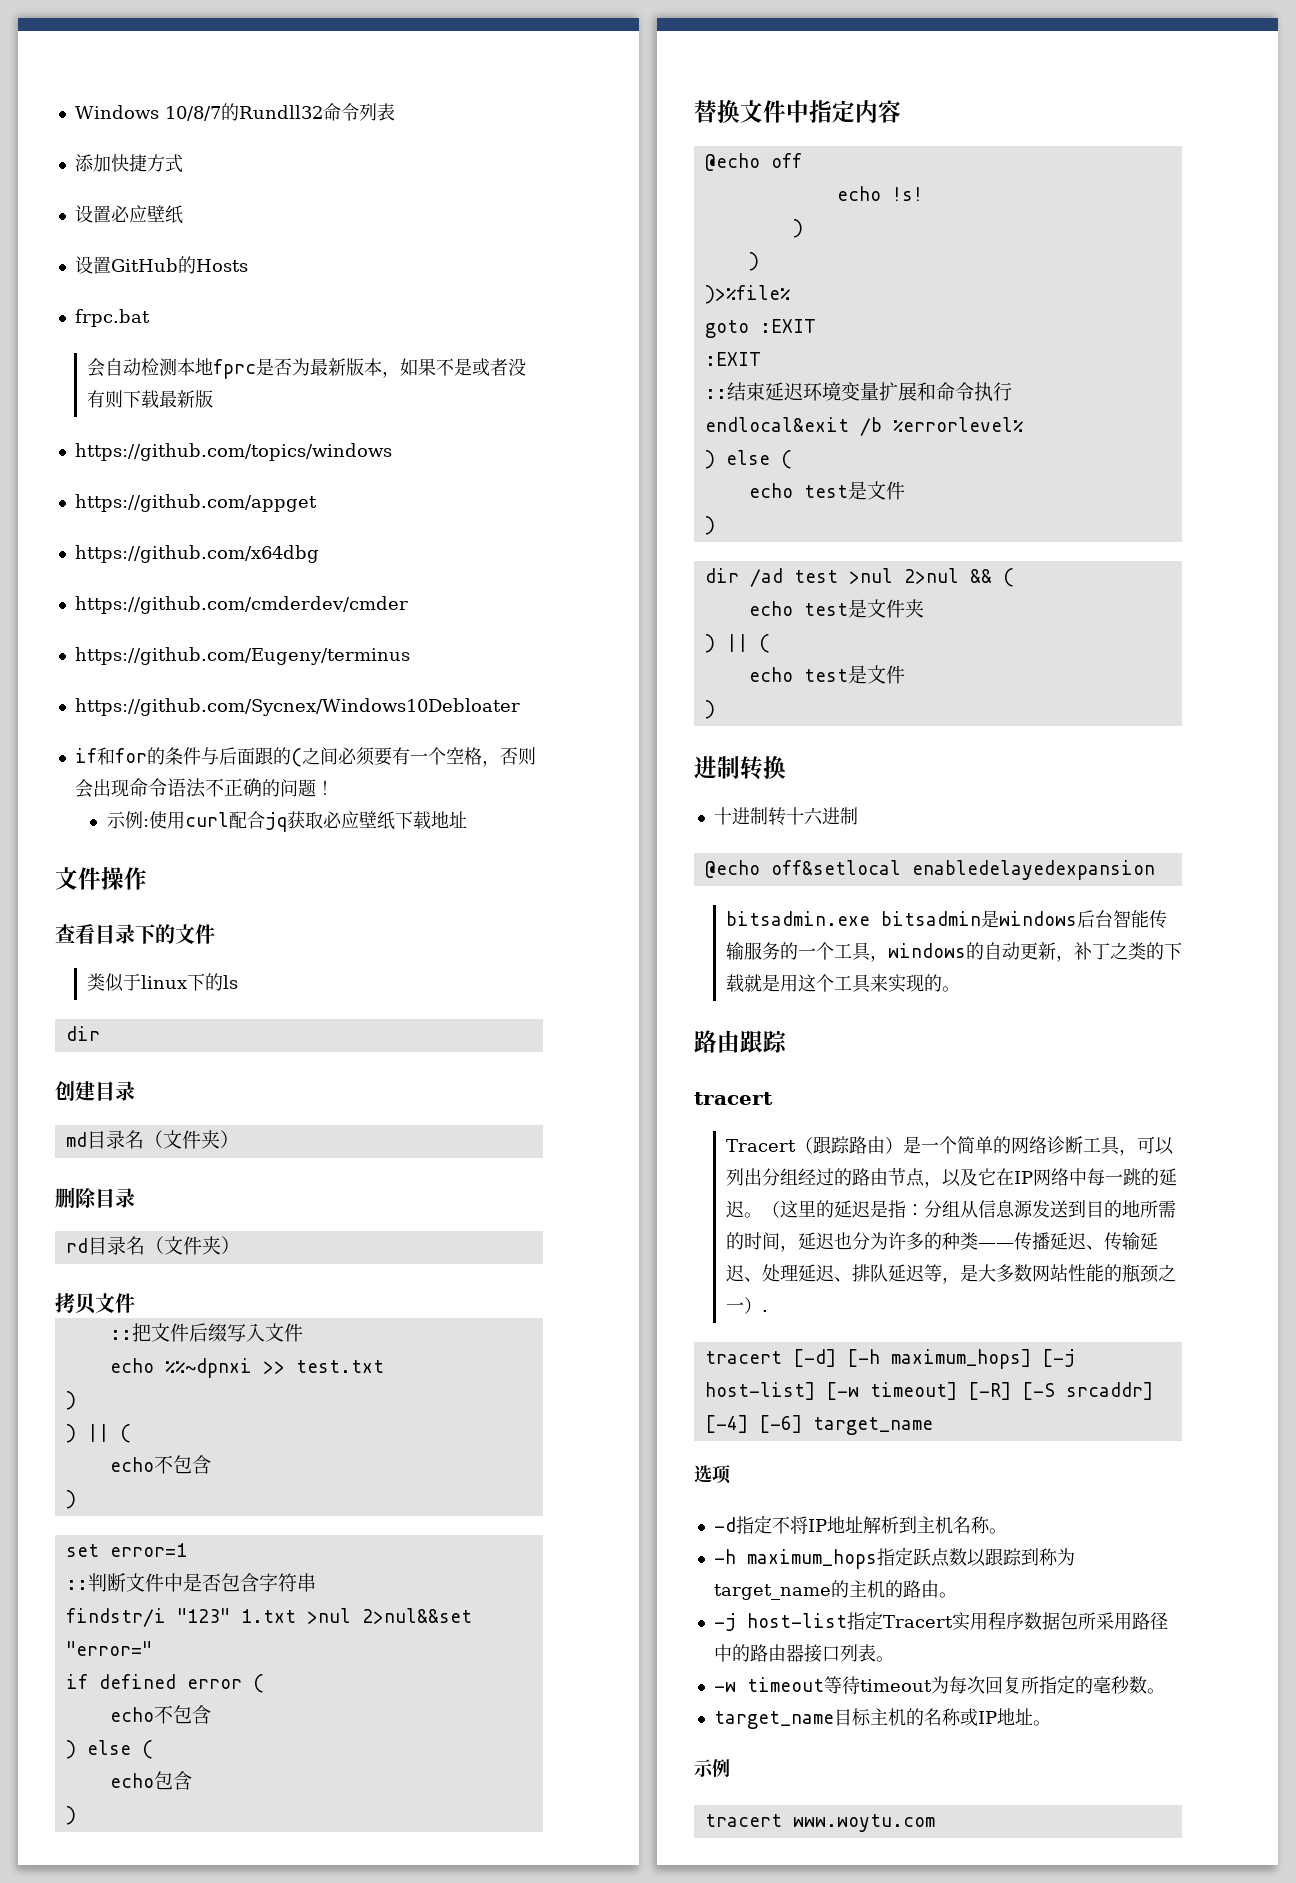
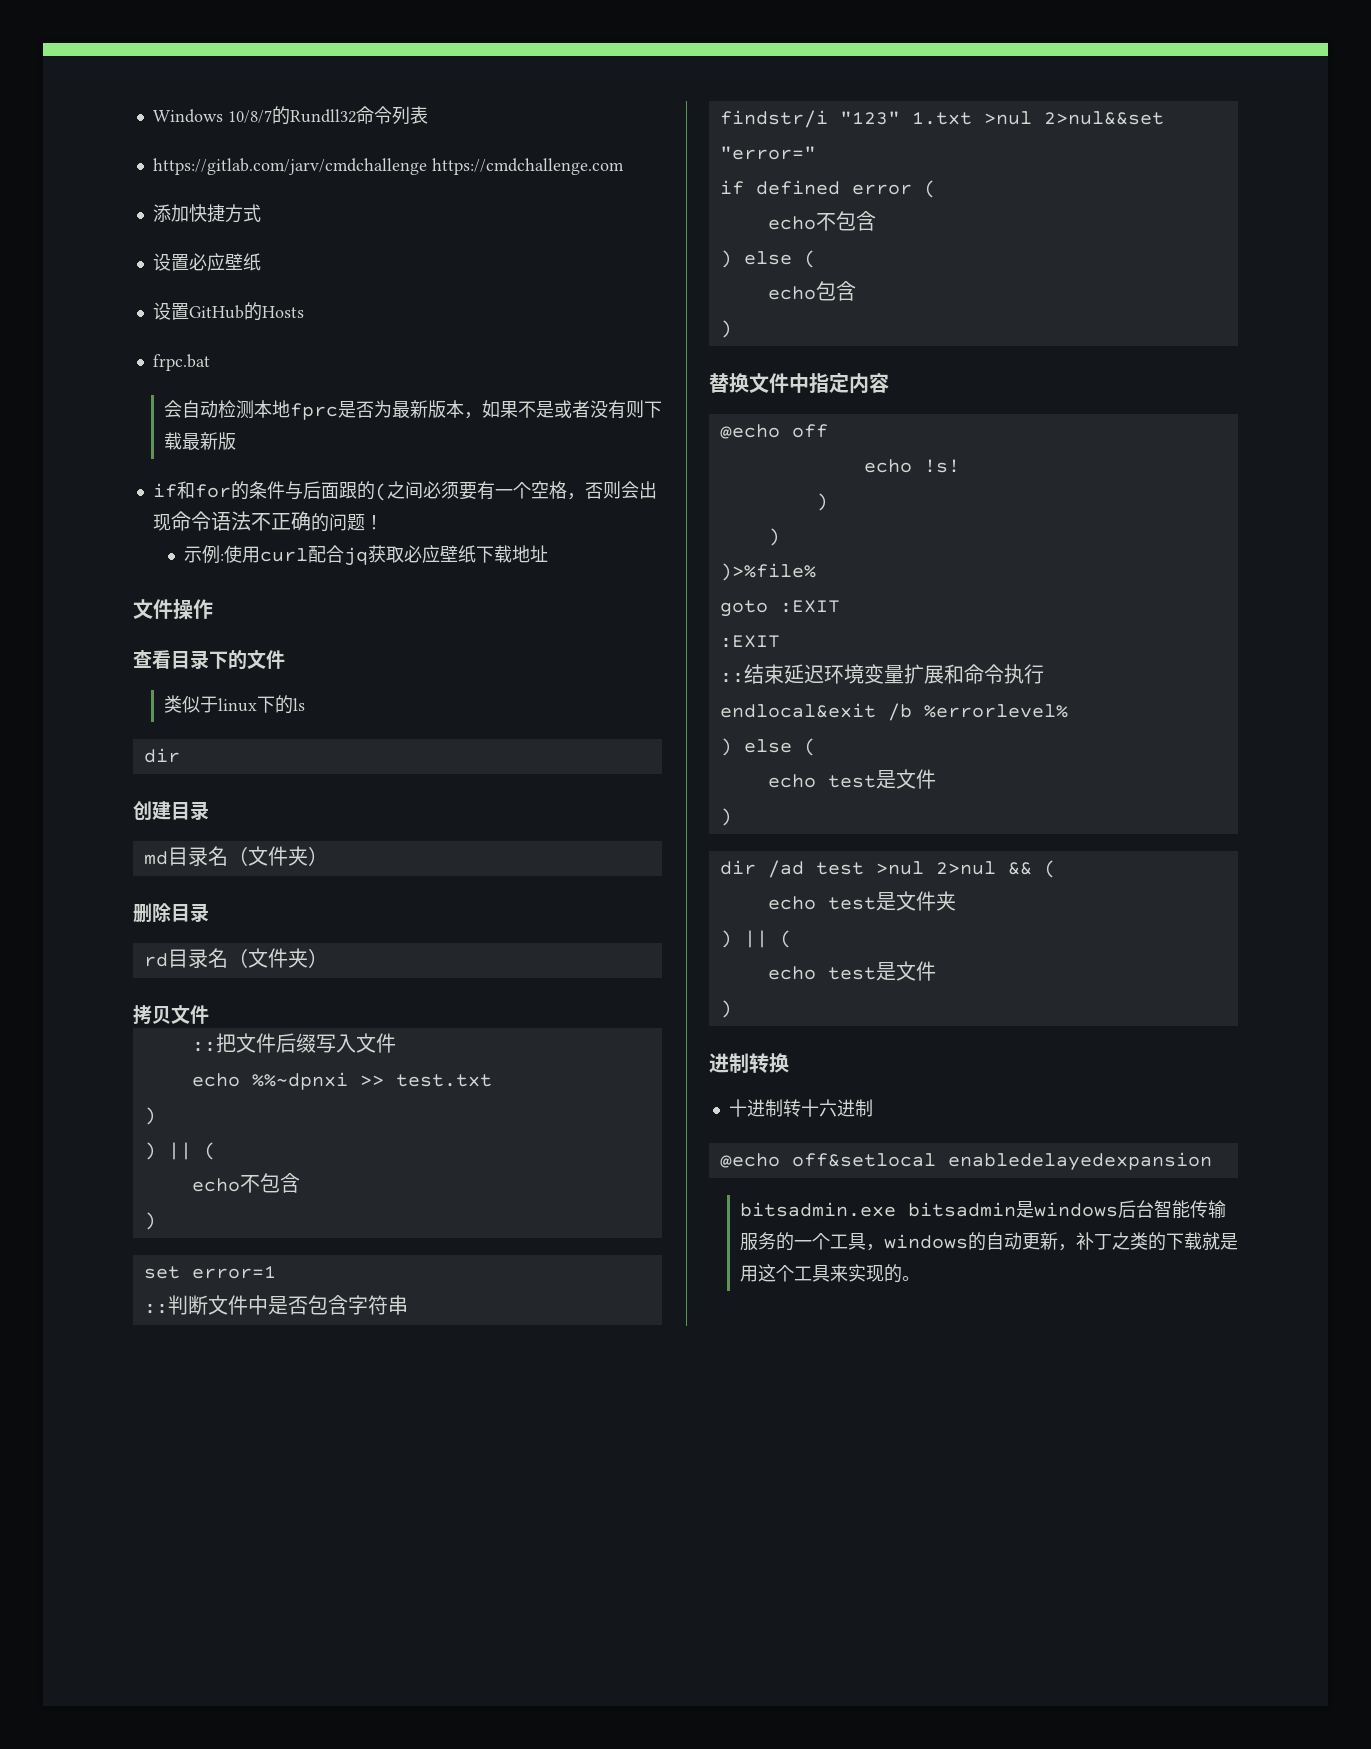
+ https://gitlab.com/jarv/cmdchallenge https://cmdchallenge.com
- https://github.com/topics/windows
- https://github.com/appget
- https://github.com/x64dbg
- https://github.com/cmderdev/cmder
- https://github.com/Eugeny/terminus
- https://github.com/Sycnex/Windows10Debloater
- 路由跟踪
- tracert
- Tracert（跟踪路由）是一个简单的网络诊断工具，可以列出分组经过的路由节点，以及它在IP网络中每一跳的延迟。（这里的延迟是指：分组从信息源发送到目的地所需的时间，延迟也分为许多的种类——传播延迟、传输延迟、处理延迟、排队延迟等，是大多数网站性能的瓶颈之一）.
- tracert [-d] [-h maximum_hops] [-j host-list] [-w timeout] [-R] [-S srcaddr] [-4] [-6] target_name
- 选项
- -d指定不将IP地址解析到主机名称。
- -h maximum_hops指定跃点数以跟踪到称为target_name的主机的路由。
- -j host-list指定Tracert实用程序数据包所采用路径中的路由器接口列表。
- -w timeout等待timeout为每次回复所指定的毫秒数。
- target_name目标主机的名称或IP地址。
- 示例
- tracert www.woytu.com

